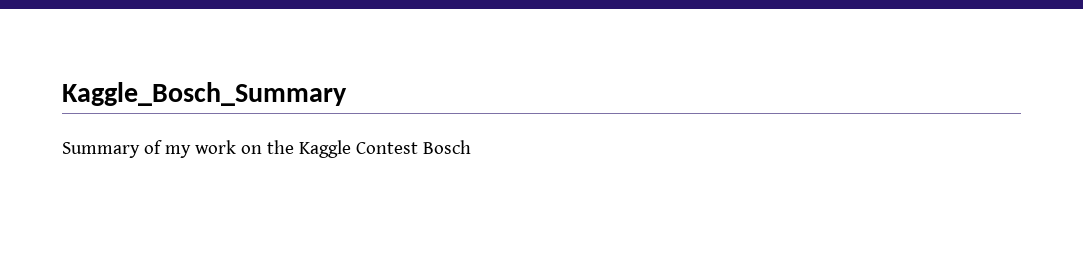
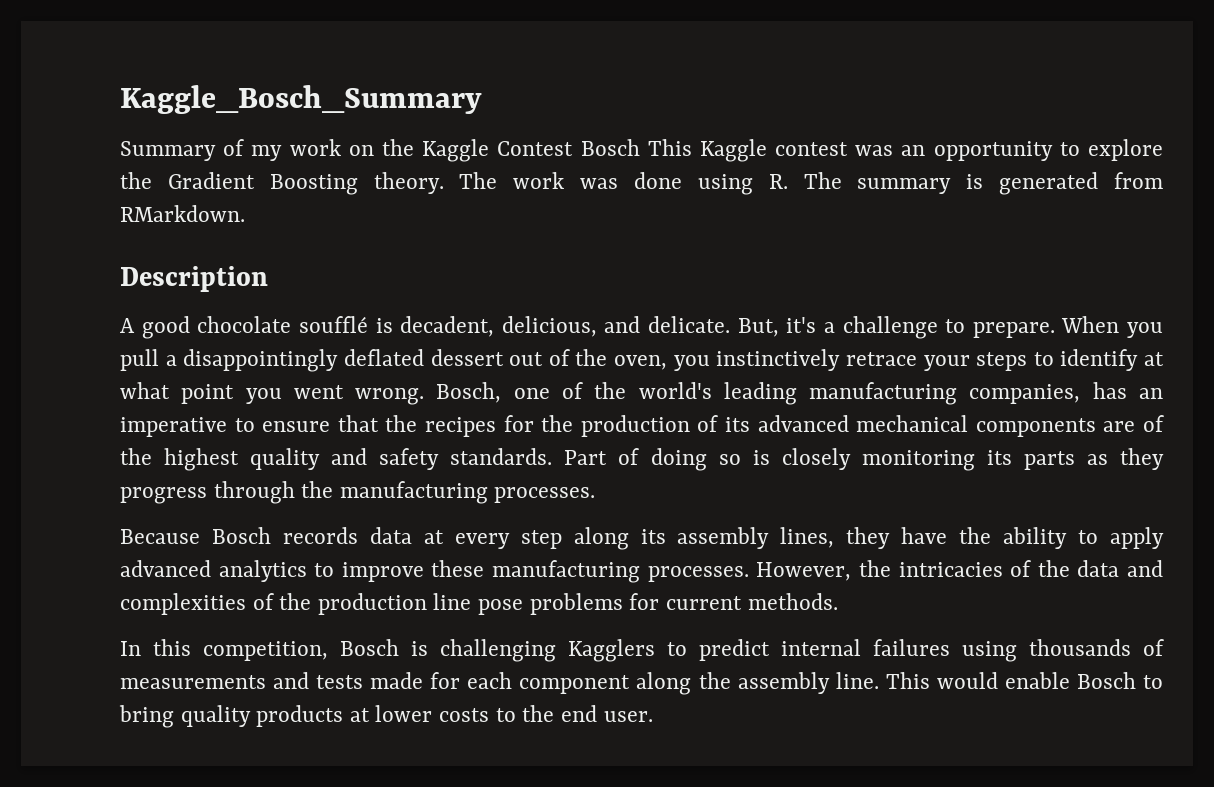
- Summary of my work on the Kaggle Contest Bosch
+ Summary of my work on the Kaggle Contest Bosch This Kaggle contest was an opportunity to explore the Gradient Boosting theory. The work was done using R. The summary is generated from RMarkdown.
+ Description
+ A good chocolate soufflé is decadent, delicious, and delicate. But, it's a challenge to prepare. When you pull a disappointingly deflated dessert out of the oven, you instinctively retrace your steps to identify at what point you went wrong. Bosch, one of the world's leading manufacturing companies, has an imperative to ensure that the recipes for the production of its advanced mechanical components are of the highest quality and safety standards. Part of doing so is closely monitoring its parts as they progress through the manufacturing processes.
+ Because Bosch records data at every step along its assembly lines, they have the ability to apply advanced analytics to improve these manufacturing processes. However, the intricacies of the data and complexities of the production line pose problems for current methods.
+ In this competition, Bosch is challenging Kagglers to predict internal failures using thousands of measurements and tests made for each component along the assembly line. This would enable Bosch to bring quality products at lower costs to the end user.

